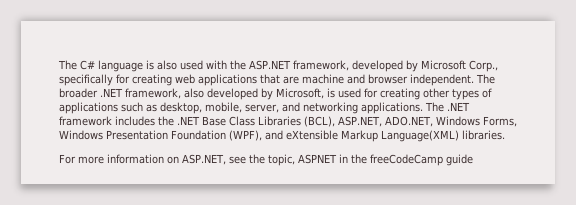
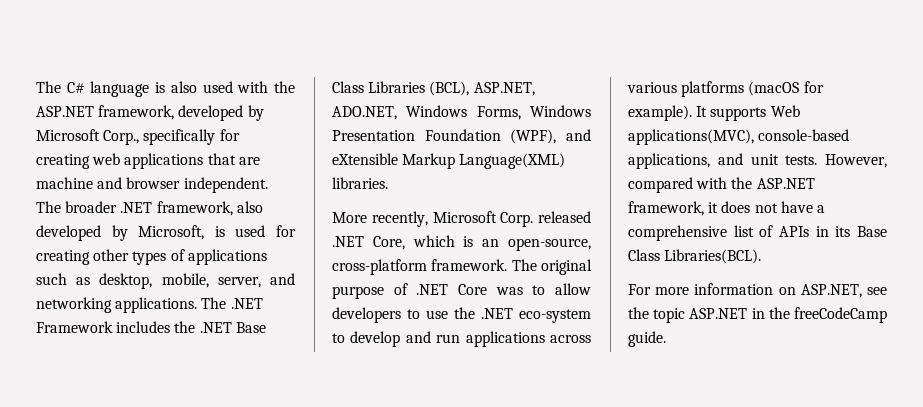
- The .NET framework includes the .NET Base Class Libraries (BCL), ASP.NET, ADO.NET, Windows Forms, Windows Presentation Foundation (WPF), and eXtensible Markup Language(XML) libraries.
+ The .NET Framework includes the .NET Base Class Libraries (BCL), ASP.NET, ADO.NET, Windows Forms, Windows Presentation Foundation (WPF), and eXtensible Markup Language(XML) libraries.
+ More recently, Microsoft Corp. released .NET Core, which is an open-source, cross-platform framework. The original purpose of .NET Core was to allow developers to use the .NET eco-system to develop and run applications across various platforms (macOS for example). It supports Web applications(MVC), console-based applications, and unit tests. However, compared with the ASP.NET framework, it does not have a comprehensive list of APIs in its Base Class Libraries(BCL).
- For more information on ASP.NET, see the topic, ASPNET in the freeCodeCamp guide
+ For more information on ASP.NET, see the topic ASP.NET in the freeCodeCamp guide.

